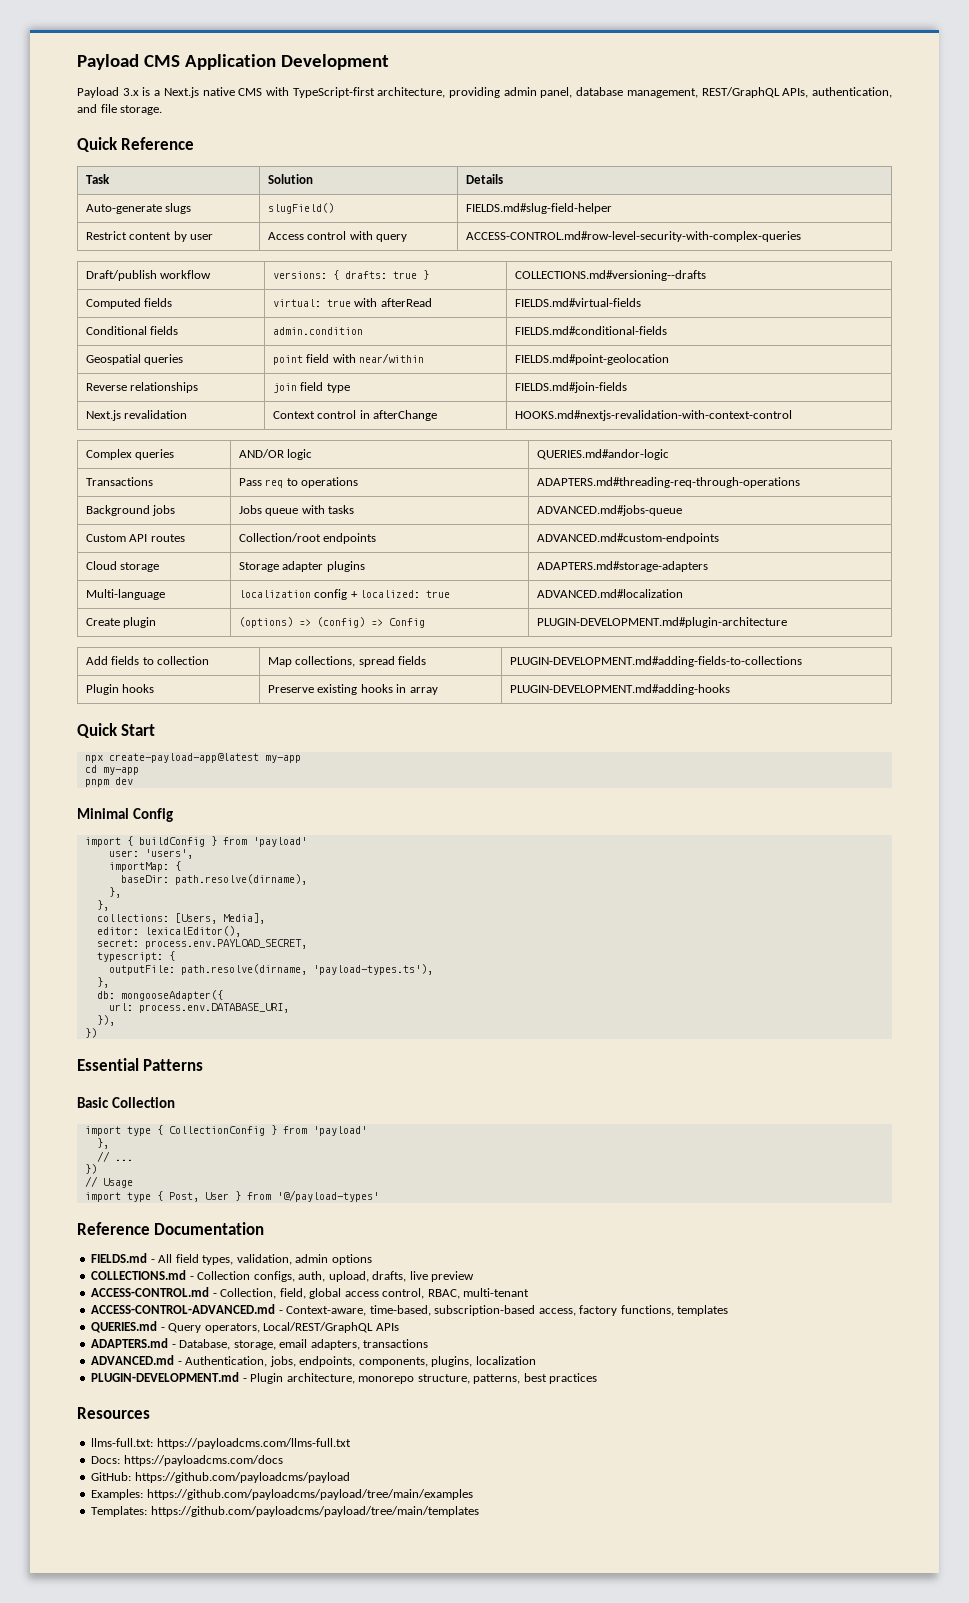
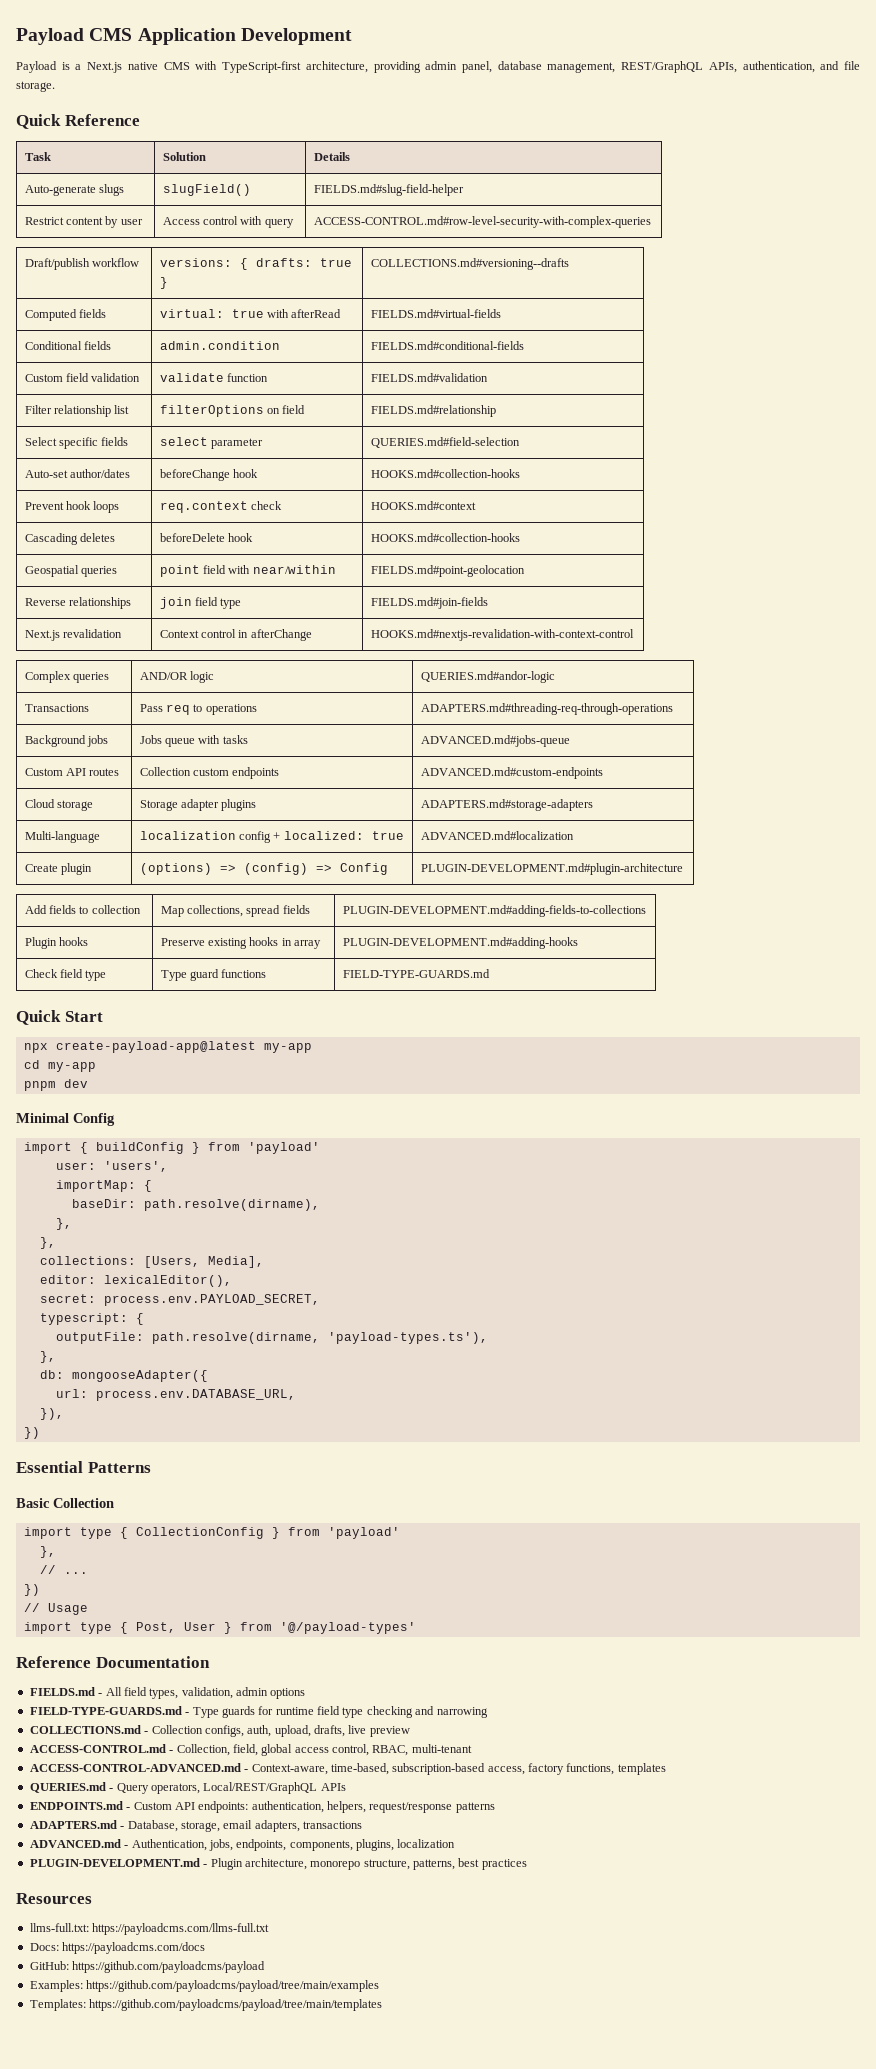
- Payload 3.x is a Next.js native CMS with TypeScript-first architecture, providing admin panel, database management, REST/GraphQL APIs, authentication, and file storage.
+ Payload is a Next.js native CMS with TypeScript-first architecture, providing admin panel, database management, REST/GraphQL APIs, authentication, and file storage.
+ Custom field validation | validate function | FIELDS.md#validation
+ Filter relationship list | filterOptions on field | FIELDS.md#relationship
+ Select specific fields | select parameter | QUERIES.md#field-selection
+ Auto-set author/dates | beforeChange hook | HOOKS.md#collection-hooks
+ Prevent hook loops | req.context check | HOOKS.md#context
+ Cascading deletes | beforeDelete hook | HOOKS.md#collection-hooks
- Custom API routes | Collection/root endpoints | ADVANCED.md#custom-endpoints
+ Custom API routes | Collection custom endpoints | ADVANCED.md#custom-endpoints
+ Check field type | Type guard functions | FIELD-TYPE-GUARDS.md
- url: process.env.DATABASE_URI,
+ url: process.env.DATABASE_URL,
+ FIELD-TYPE-GUARDS.md - Type guards for runtime field type checking and narrowing
+ ENDPOINTS.md - Custom API endpoints: authentication, helpers, request/response patterns

